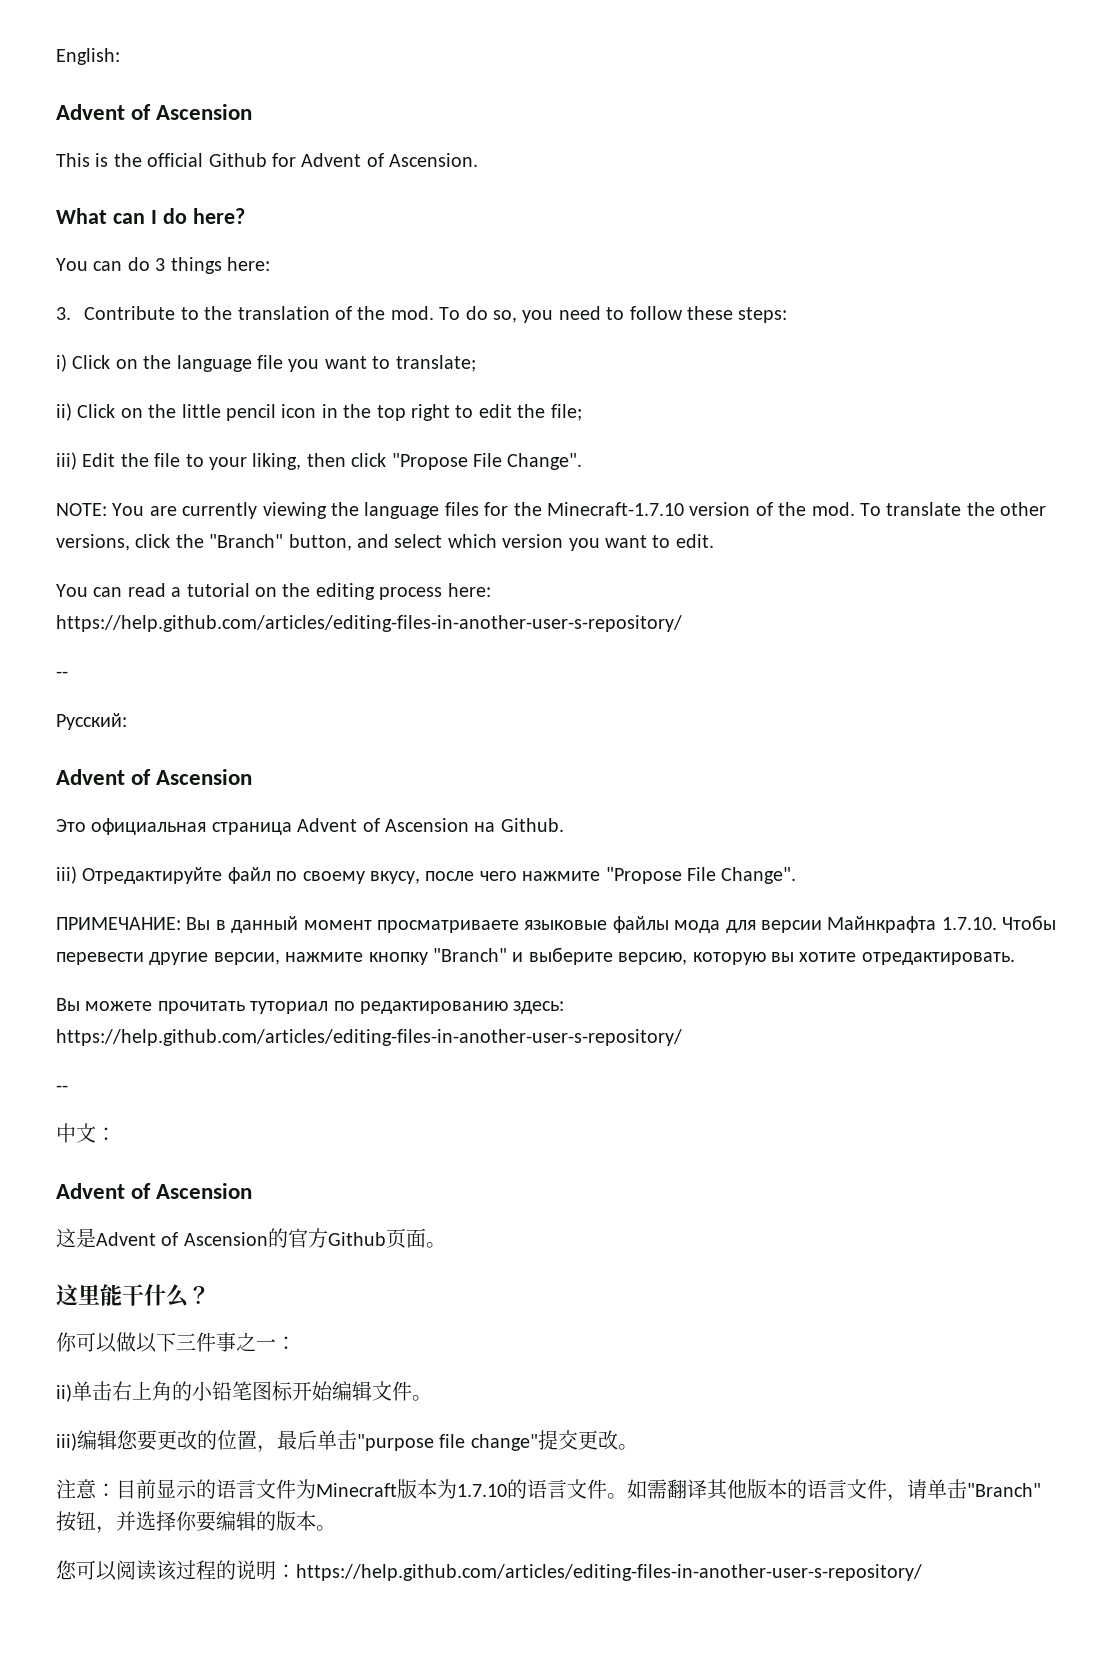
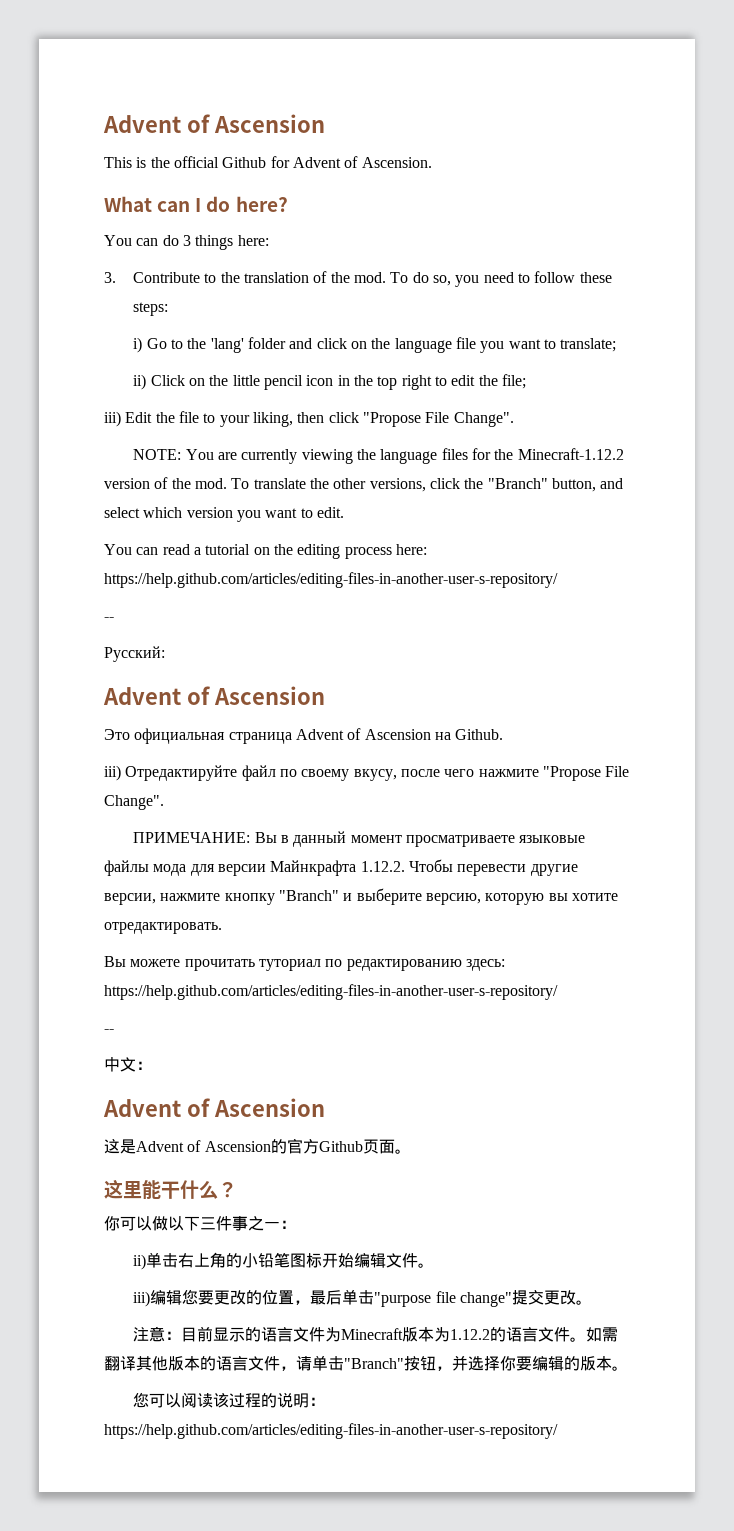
- English:
- i) Click on the language file you want to translate;
+ i) Go to the 'lang' folder and click on the language file you want to translate;
- NOTE: You are currently viewing the language files for the Minecraft-1.7.10 version of the mod.
+ NOTE: You are currently viewing the language files for the Minecraft-1.12.2 version of the mod.
- ПРИМЕЧАНИЕ: Вы в данный момент просматриваете языковые файлы мода для версии Майнкрафта 1.7.10. Чтобы перевести другие версии, нажмите кнопку "Branch" и выберите версию, которую вы хотите отредактировать.
+ ПРИМЕЧАНИЕ: Вы в данный момент просматриваете языковые файлы мода для версии Майнкрафта 1.12.2. Чтобы перевести другие версии, нажмите кнопку "Branch" и выберите версию, которую вы хотите отредактировать.
- 注意：目前显示的语言文件为Minecraft版本为1.7.10的语言文件。
+ 注意：目前显示的语言文件为Minecraft版本为1.12.2的语言文件。

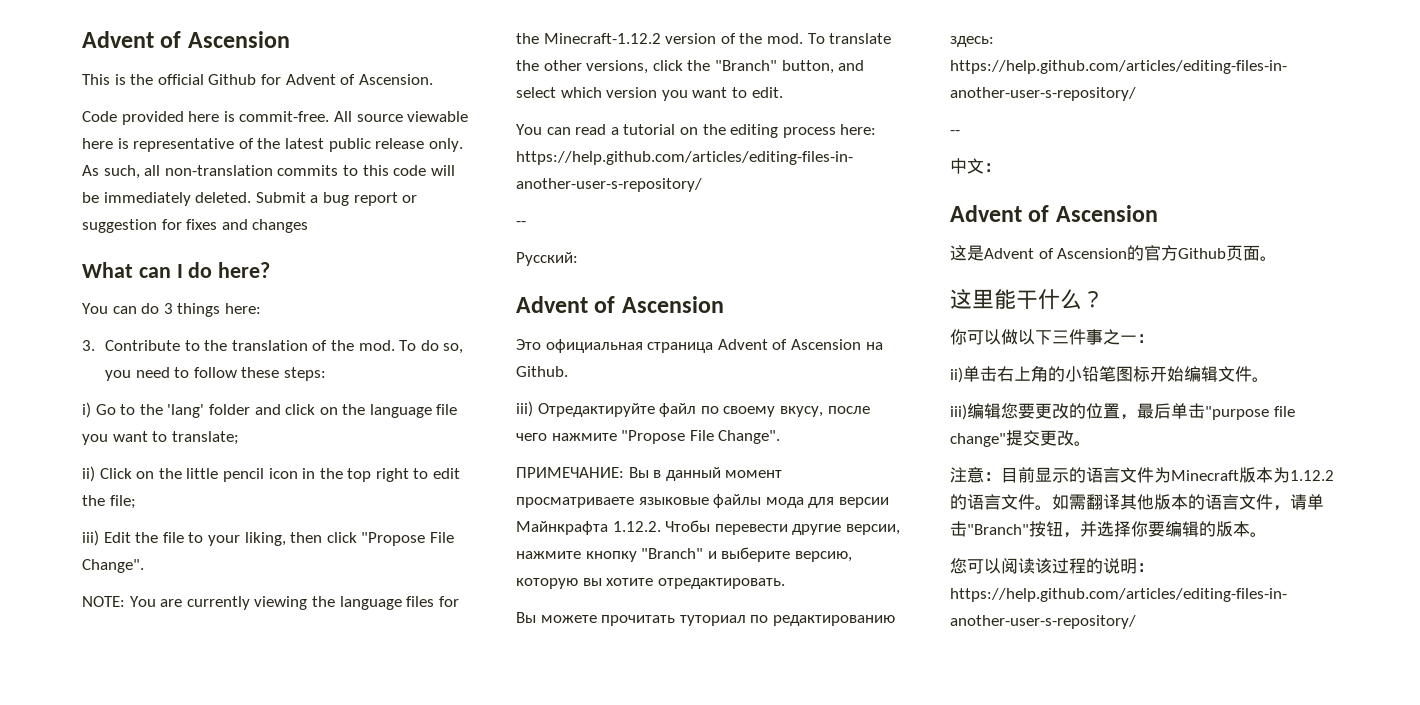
+ Code provided here is commit-free. All source viewable here is representative of the latest public release only. As such, all non-translation commits to this code will be immediately deleted. Submit a bug report or suggestion for fixes and changes

